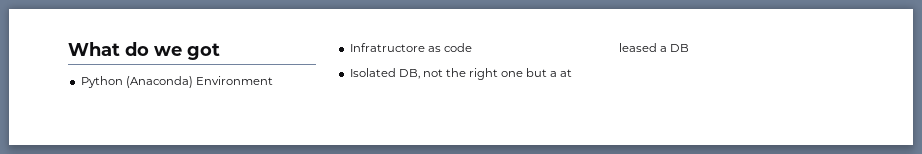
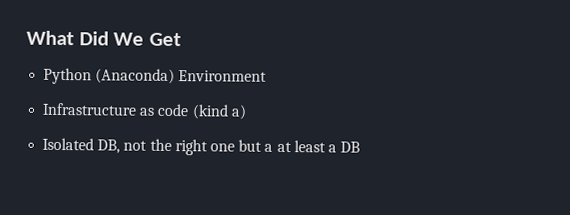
- What do we got
+ What Did We Get
- Infratructore as code
+ Infrastructure as code (kind a)
- Isolated DB, not the right one but a at leased a DB
+ Isolated DB, not the right one but a at least a DB

